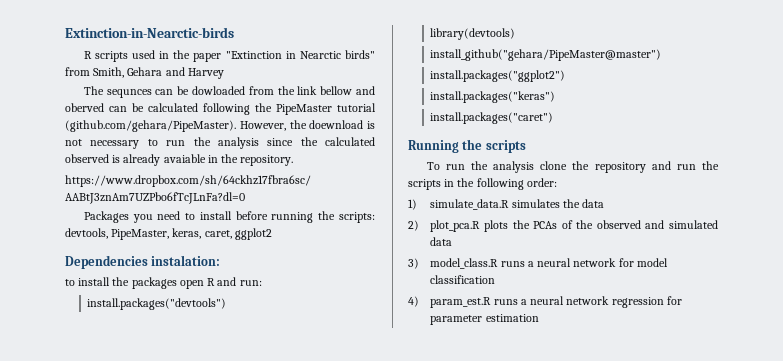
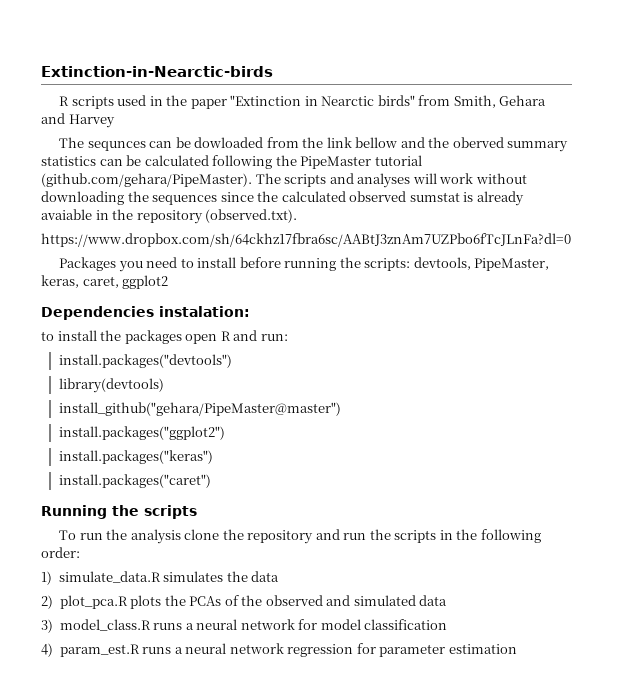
- The sequnces can be dowloaded from the link bellow and oberved can be calculated following the PipeMaster tutorial (github.com/gehara/PipeMaster). However, the doewnload is not necessary to run the analysis since the calculated observed is already avaiable in the repository.
+ The sequnces can be dowloaded from the link bellow and the oberved summary statistics can be calculated following the PipeMaster tutorial (github.com/gehara/PipeMaster). The scripts and analyses will work without downloading the sequences since the calculated observed sumstat is already avaiable in the repository (observed.txt).

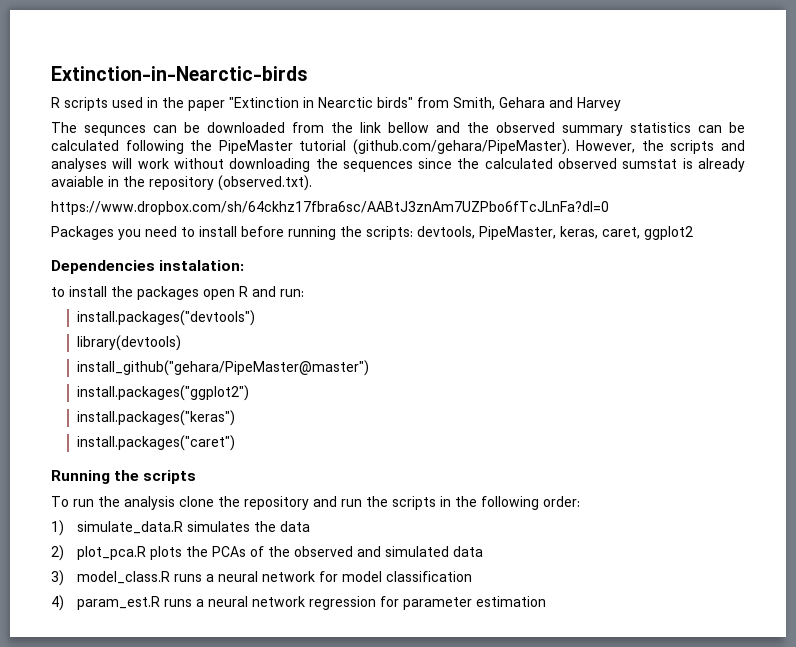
- The sequnces can be dowloaded from the link bellow and the oberved summary statistics can be calculated following the PipeMaster tutorial (github.com/gehara/PipeMaster). The scripts and analyses will work without downloading the sequences since the calculated observed sumstat is already avaiable in the repository (observed.txt).
+ The sequnces can be downloaded from the link bellow and the observed summary statistics can be calculated following the PipeMaster tutorial (github.com/gehara/PipeMaster). However, the scripts and analyses will work without downloading the sequences since the calculated observed sumstat is already avaiable in the repository (observed.txt).

